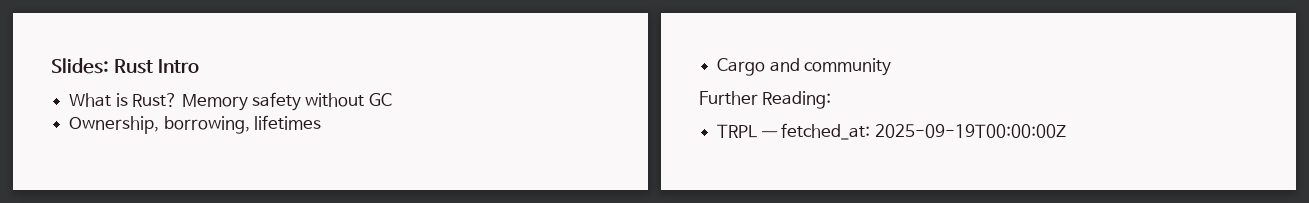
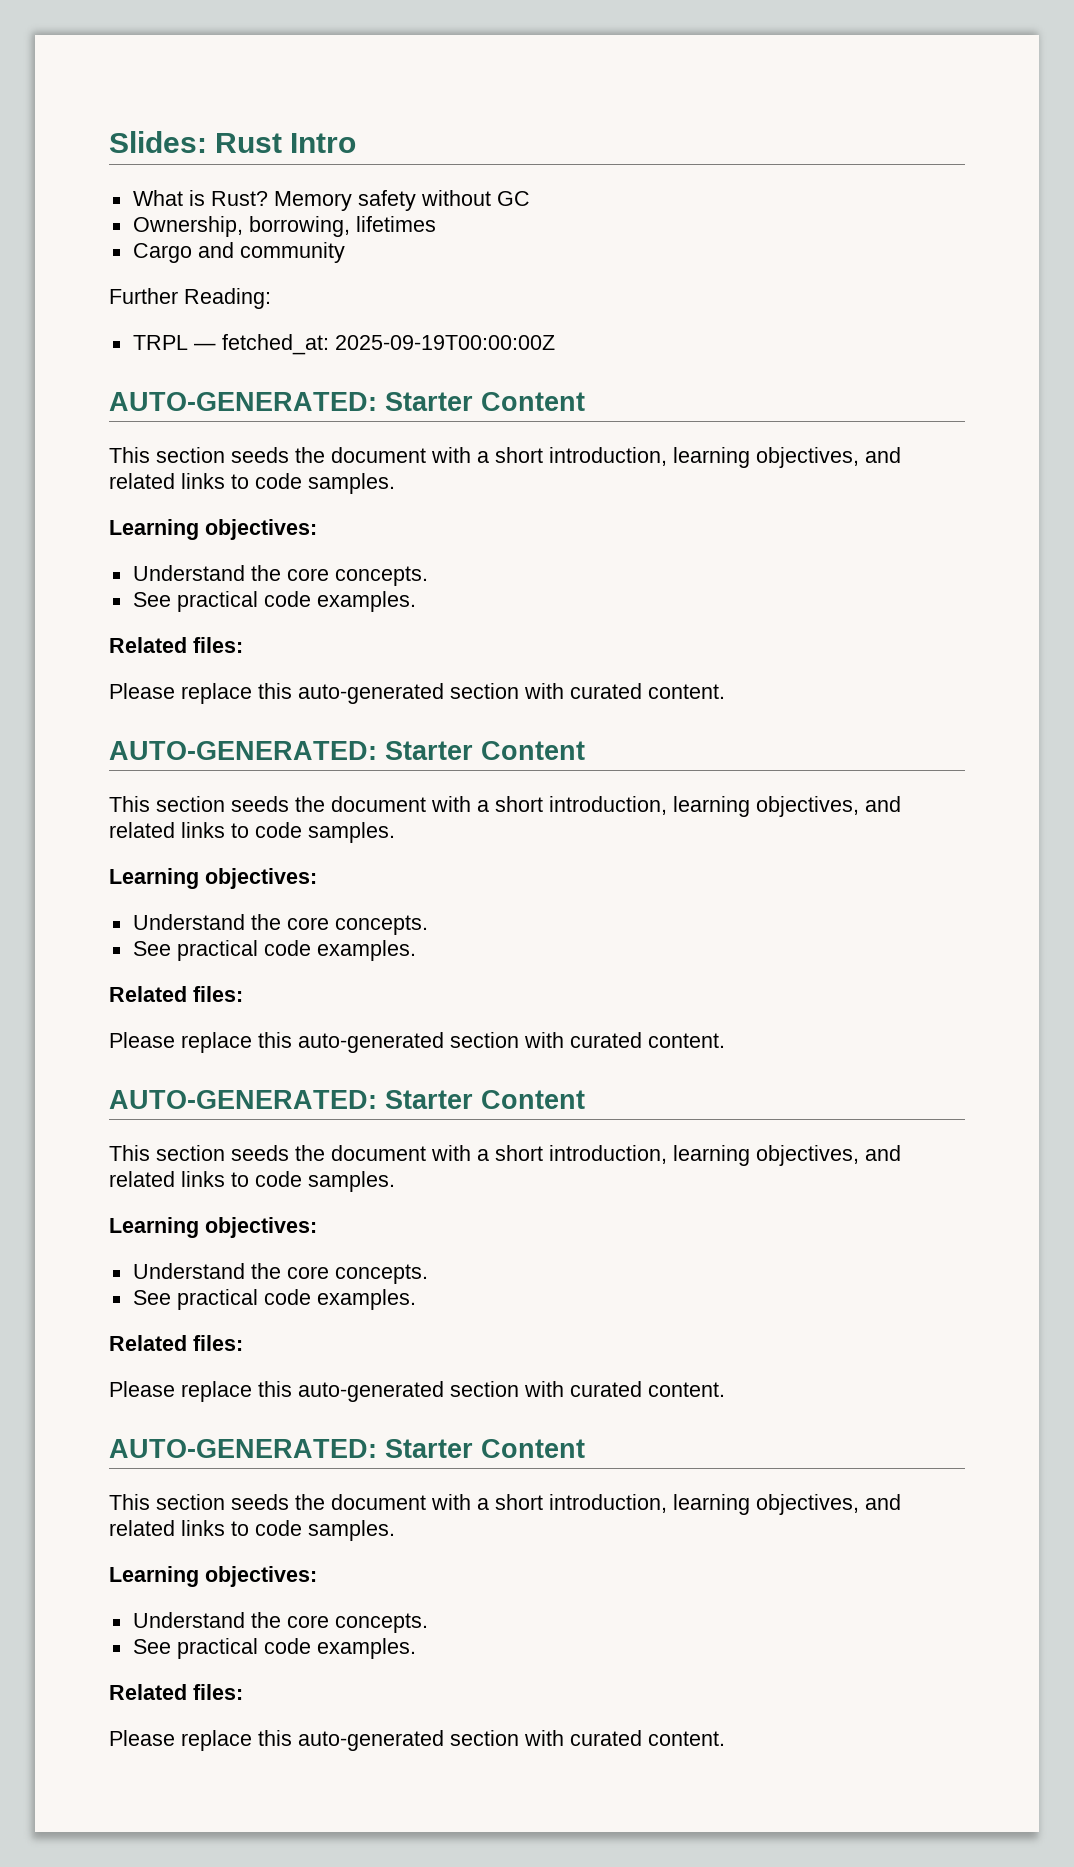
  TRPL — fetched_at: 2025-09-19T00:00:00Z
+ AUTO-GENERATED: Starter Content
+ This section seeds the document with a short introduction, learning objectives, and related links to code samples.
+ Learning objectives:
+ Understand the core concepts.
+ See practical code examples.
+ Related files:
+ Please replace this auto-generated section with curated content.
+ AUTO-GENERATED: Starter Content
+ This section seeds the document with a short introduction, learning objectives, and related links to code samples.
+ Learning objectives:
+ Understand the core concepts.
+ See practical code examples.
+ Related files:
+ Please replace this auto-generated section with curated content.
+ AUTO-GENERATED: Starter Content
+ This section seeds the document with a short introduction, learning objectives, and related links to code samples.
+ Learning objectives:
+ Understand the core concepts.
+ See practical code examples.
+ Related files:
+ Please replace this auto-generated section with curated content.
+ AUTO-GENERATED: Starter Content
+ This section seeds the document with a short introduction, learning objectives, and related links to code samples.
+ Learning objectives:
+ Understand the core concepts.
+ See practical code examples.
+ Related files:
+ Please replace this auto-generated section with curated content.

